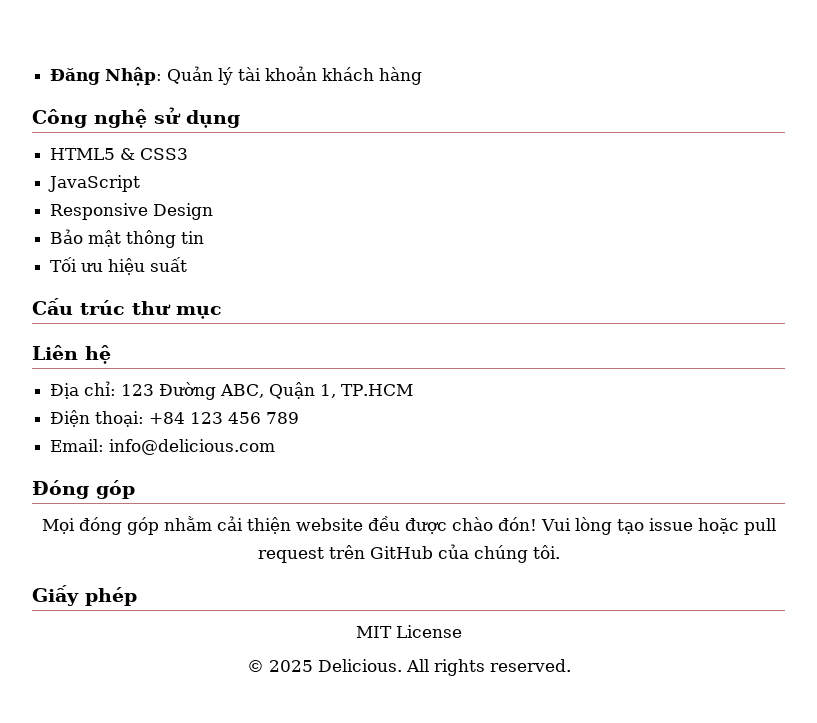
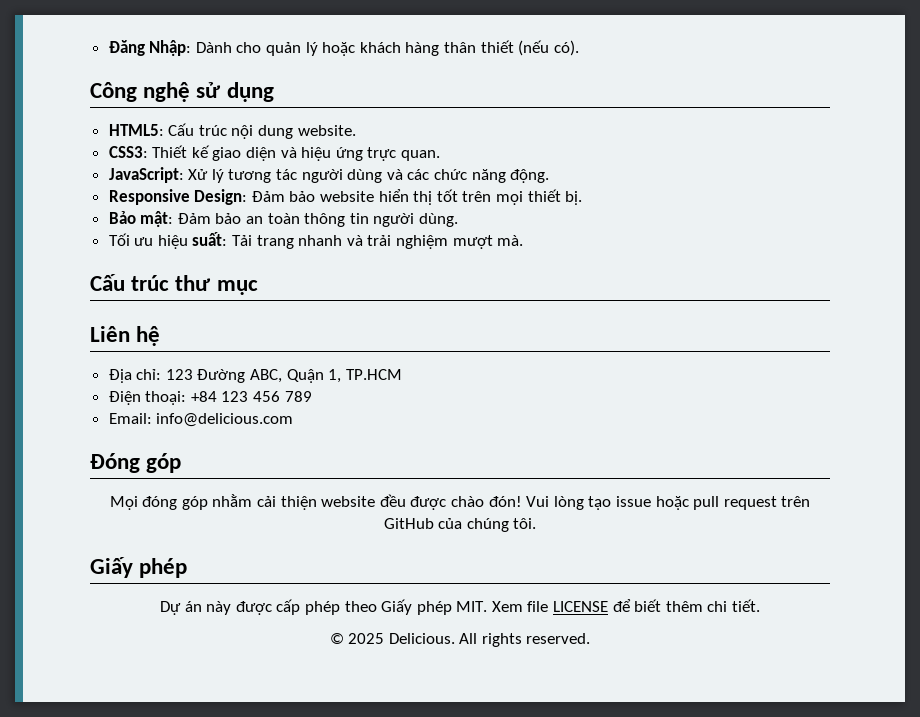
- Đăng Nhập: Quản lý tài khoản khách hàng
+ Đăng Nhập: Dành cho quản lý hoặc khách hàng thân thiết (nếu có).
  Công nghệ sử dụng
- HTML5 & CSS3
- JavaScript
- Responsive Design
- Bảo mật thông tin
+ HTML5: Cấu trúc nội dung website.
+ CSS3: Thiết kế giao diện và hiệu ứng trực quan.
+ JavaScript: Xử lý tương tác người dùng và các chức năng động.
+ Responsive Design: Đảm bảo website hiển thị tốt trên mọi thiết bị.
+ Bảo mật: Đảm bảo an toàn thông tin người dùng.
- Tối ưu hiệu suất
+ Tối ưu hiệu suất: Tải trang nhanh và trải nghiệm mượt mà.
- MIT License
+ Dự án này được cấp phép theo Giấy phép MIT. Xem file LICENSE để biết thêm chi tiết.

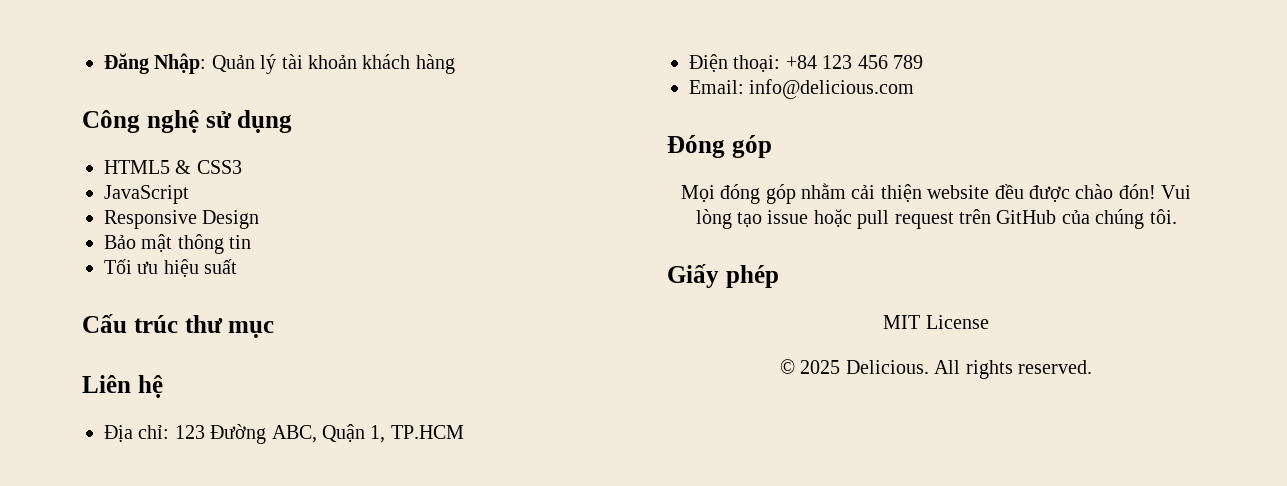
- Đăng Nhập: Dành cho quản lý hoặc khách hàng thân thiết (nếu có).
+ Đăng Nhập: Quản lý tài khoản khách hàng
  Công nghệ sử dụng
- HTML5: Cấu trúc nội dung website.
- CSS3: Thiết kế giao diện và hiệu ứng trực quan.
- JavaScript: Xử lý tương tác người dùng và các chức năng động.
- Responsive Design: Đảm bảo website hiển thị tốt trên mọi thiết bị.
- Bảo mật: Đảm bảo an toàn thông tin người dùng.
+ HTML5 & CSS3
+ JavaScript
+ Responsive Design
+ Bảo mật thông tin
- Tối ưu hiệu suất: Tải trang nhanh và trải nghiệm mượt mà.
+ Tối ưu hiệu suất
- Dự án này được cấp phép theo Giấy phép MIT. Xem file LICENSE để biết thêm chi tiết.
+ MIT License

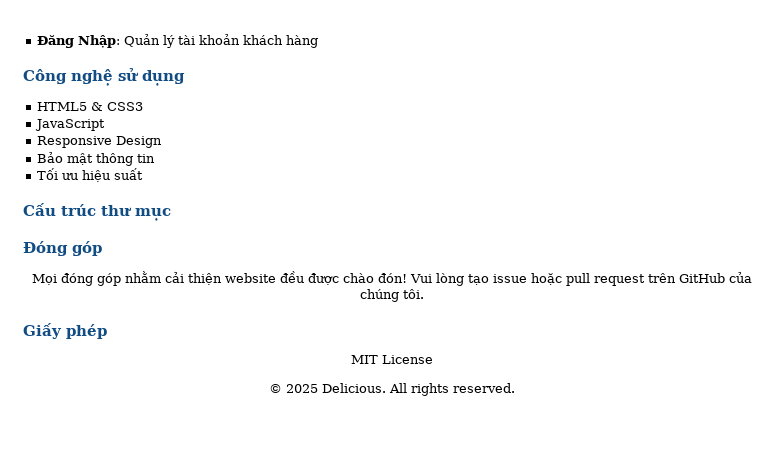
- Liên hệ
- Địa chỉ: 123 Đường ABC, Quận 1, TP.HCM
- Điện thoại: +84 123 456 789
- Email: info@delicious.com

